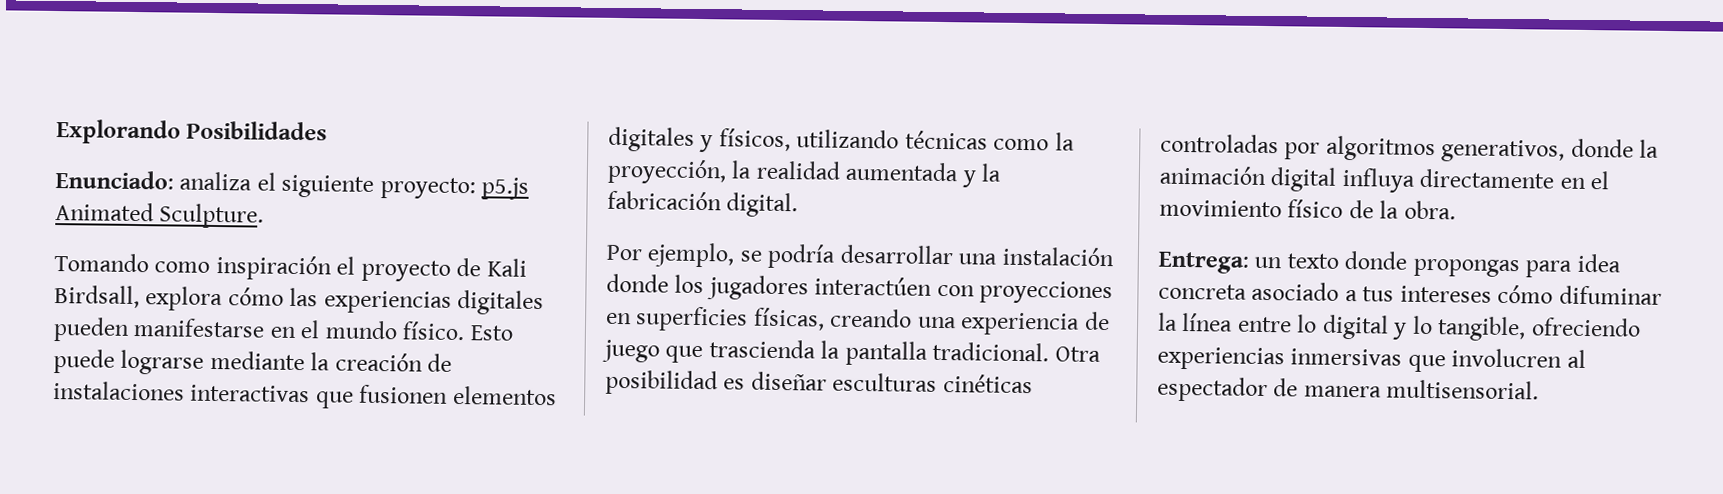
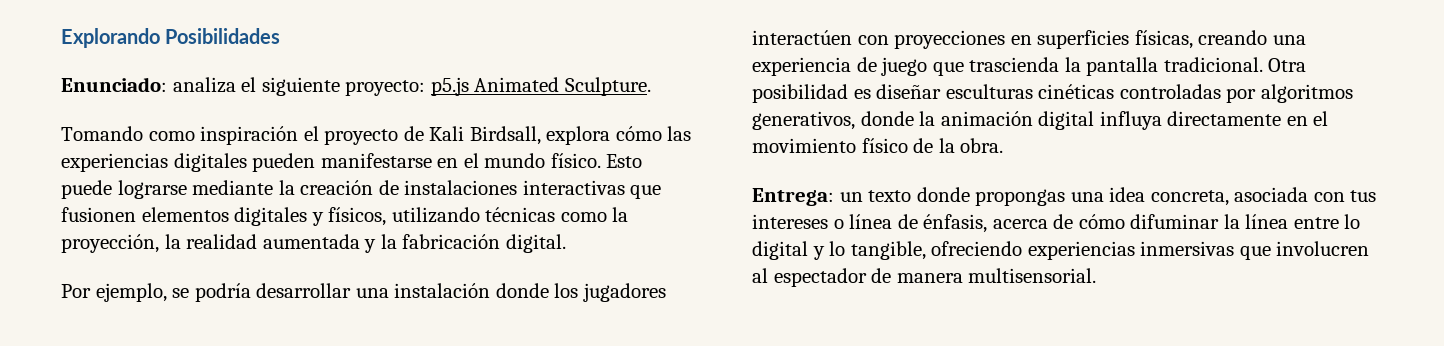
- Entrega: un texto donde propongas para idea concreta asociado a tus intereses cómo difuminar la línea entre lo digital y lo tangible, ofreciendo experiencias inmersivas que involucren al espectador de manera multisensorial.
+ Entrega: un texto donde propongas una idea concreta, asociada con tus intereses o línea de énfasis, acerca de cómo difuminar la línea entre lo digital y lo tangible, ofreciendo experiencias inmersivas que involucren al espectador de manera multisensorial.

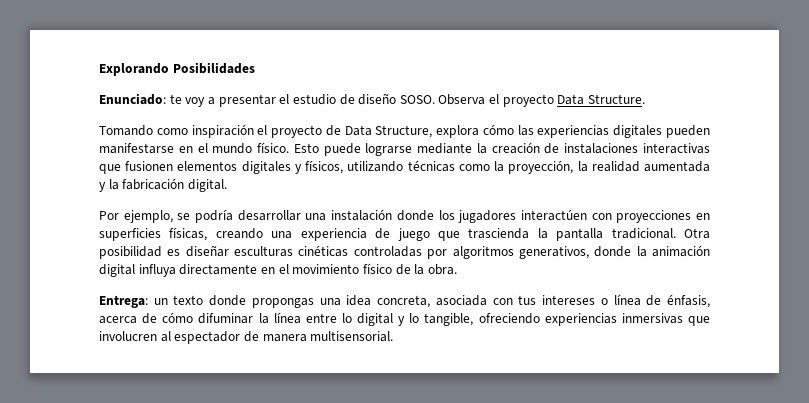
- Enunciado: analiza el siguiente proyecto: p5.js Animated Sculpture.
+ Enunciado: te voy a presentar el estudio de diseño SOSO. Observa el proyecto Data Structure.
- Tomando como inspiración el proyecto de Kali Birdsall, explora cómo las experiencias digitales pueden manifestarse en el mundo físico.
+ Tomando como inspiración el proyecto de Data Structure, explora cómo las experiencias digitales pueden manifestarse en el mundo físico.

